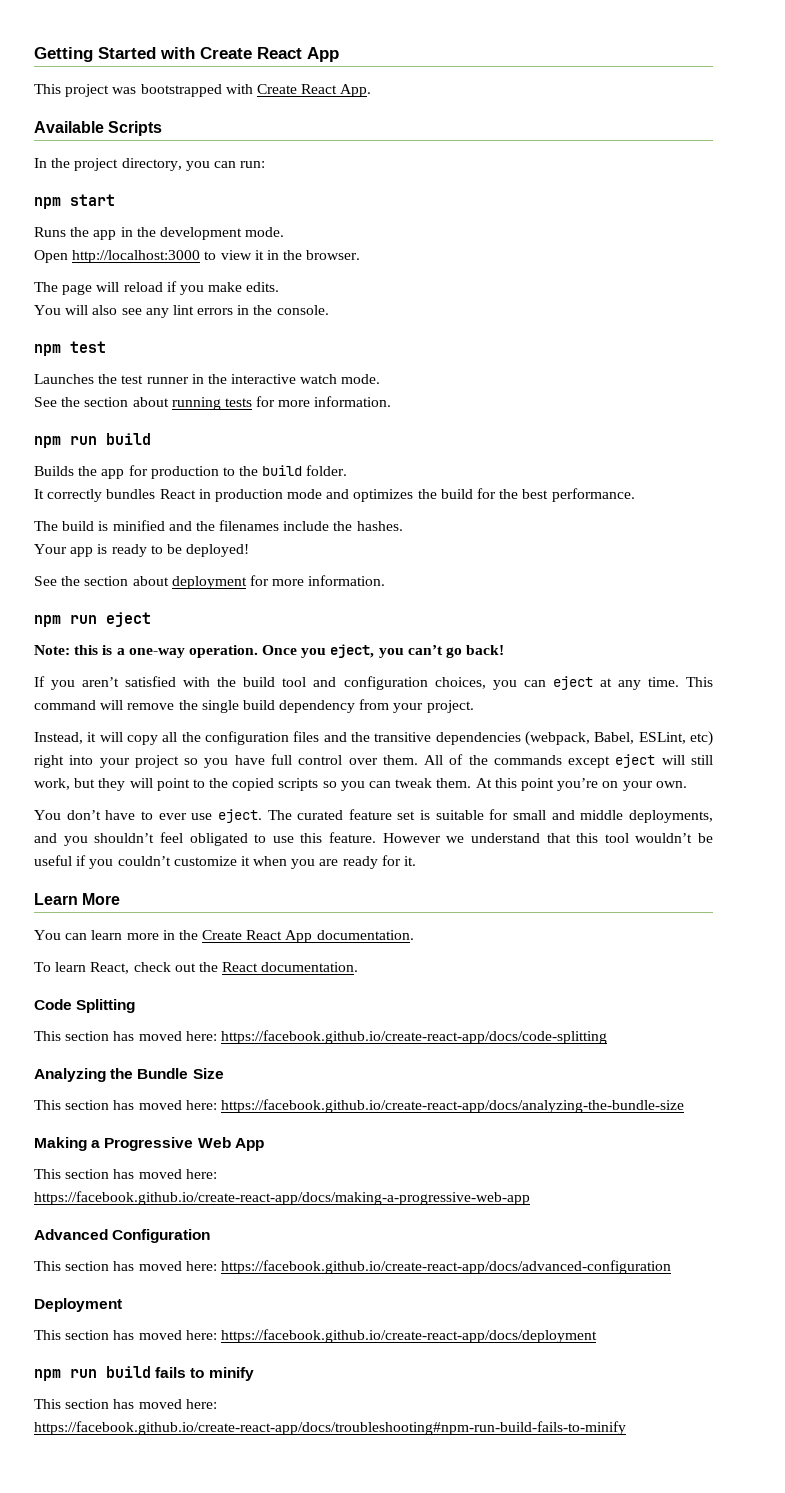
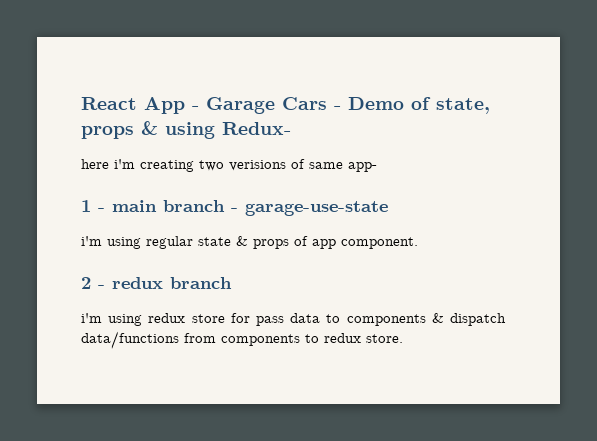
- Getting Started with Create React App
- This project was bootstrapped with Create React App.
- Available Scripts
- In the project directory, you can run:
- npm start
- Runs the app in the development mode.
- Open http://localhost:3000 to view it in the browser.
- The page will reload if you make edits.
- You will also see any lint errors in the console.
- npm test
- Launches the test runner in the interactive watch mode.
- See the section about running tests for more information.
- npm run build
- Builds the app for production to the build folder.
- It correctly bundles React in production mode and optimizes the build for the best performance.
- The build is minified and the filenames include the hashes.
- Your app is ready to be deployed!
- See the section about deployment for more information.
- npm run eject
- Note: this is a one-way operation. Once you eject, you can’t go back!
- If you aren’t satisfied with the build tool and configuration choices, you can eject at any time. This command will remove the single build dependency from your project.
- Instead, it will copy all the configuration files and the transitive dependencies (webpack, Babel, ESLint, etc) right into your project so you have full control over them. All of the commands except eject will still work, but they will point to the copied scripts so you can tweak them. At this point you’re on your own.
- You don’t have to ever use eject. The curated feature set is suitable for small and middle deployments, and you shouldn’t feel obligated to use this feature. However we understand that this tool wouldn’t be useful if you couldn’t customize it when you are ready for it.
- Learn More
- You can learn more in the Create React App documentation.
- To learn React, check out the React documentation.
- Code Splitting
- This section has moved here: https://facebook.github.io/create-react-app/docs/code-splitting
- Analyzing the Bundle Size
- This section has moved here: https://facebook.github.io/create-react-app/docs/analyzing-the-bundle-size
- Making a Progressive Web App
- This section has moved here: https://facebook.github.io/create-react-app/docs/making-a-progressive-web-app
- Advanced Configuration
- This section has moved here: https://facebook.github.io/create-react-app/docs/advanced-configuration
- Deployment
- This section has moved here: https://facebook.github.io/create-react-app/docs/deployment
- npm run build fails to minify
- This section has moved here: https://facebook.github.io/create-react-app/docs/troubleshooting#npm-run-build-fails-to-minify
+ React App - Garage Cars - Demo of state, props & using Redux-
+ here i'm creating two verisions of same app-
+ 1 - main branch - garage-use-state
+ i'm using regular state & props of app component.
+ 2 - redux branch
+ i'm using redux store for pass data to components & dispatch data/functions from components to redux store.

